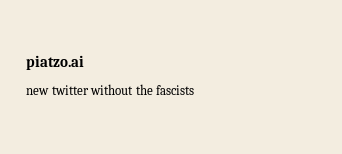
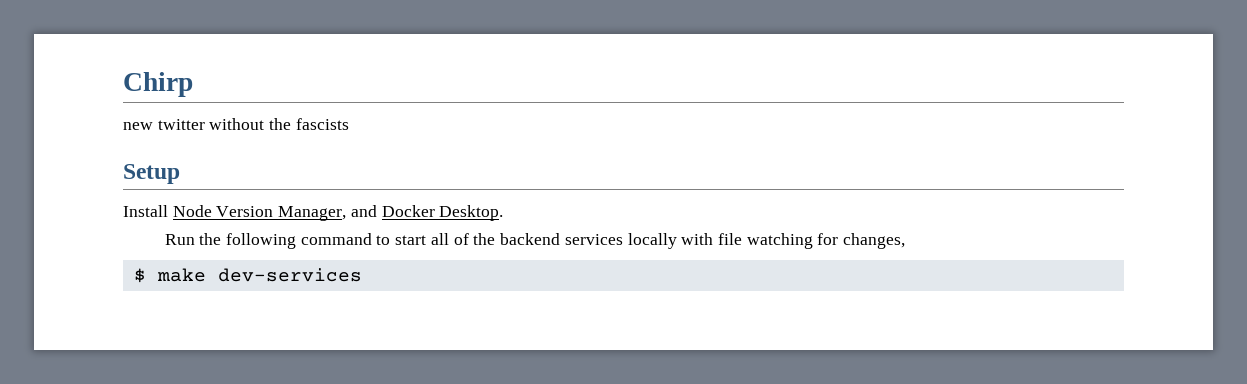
- piatzo.ai
+ Chirp
+ Setup
+ Install Node Version Manager, and Docker Desktop.
+ Run the following command to start all of the backend services locally with file watching for changes,
+ $ make dev-services

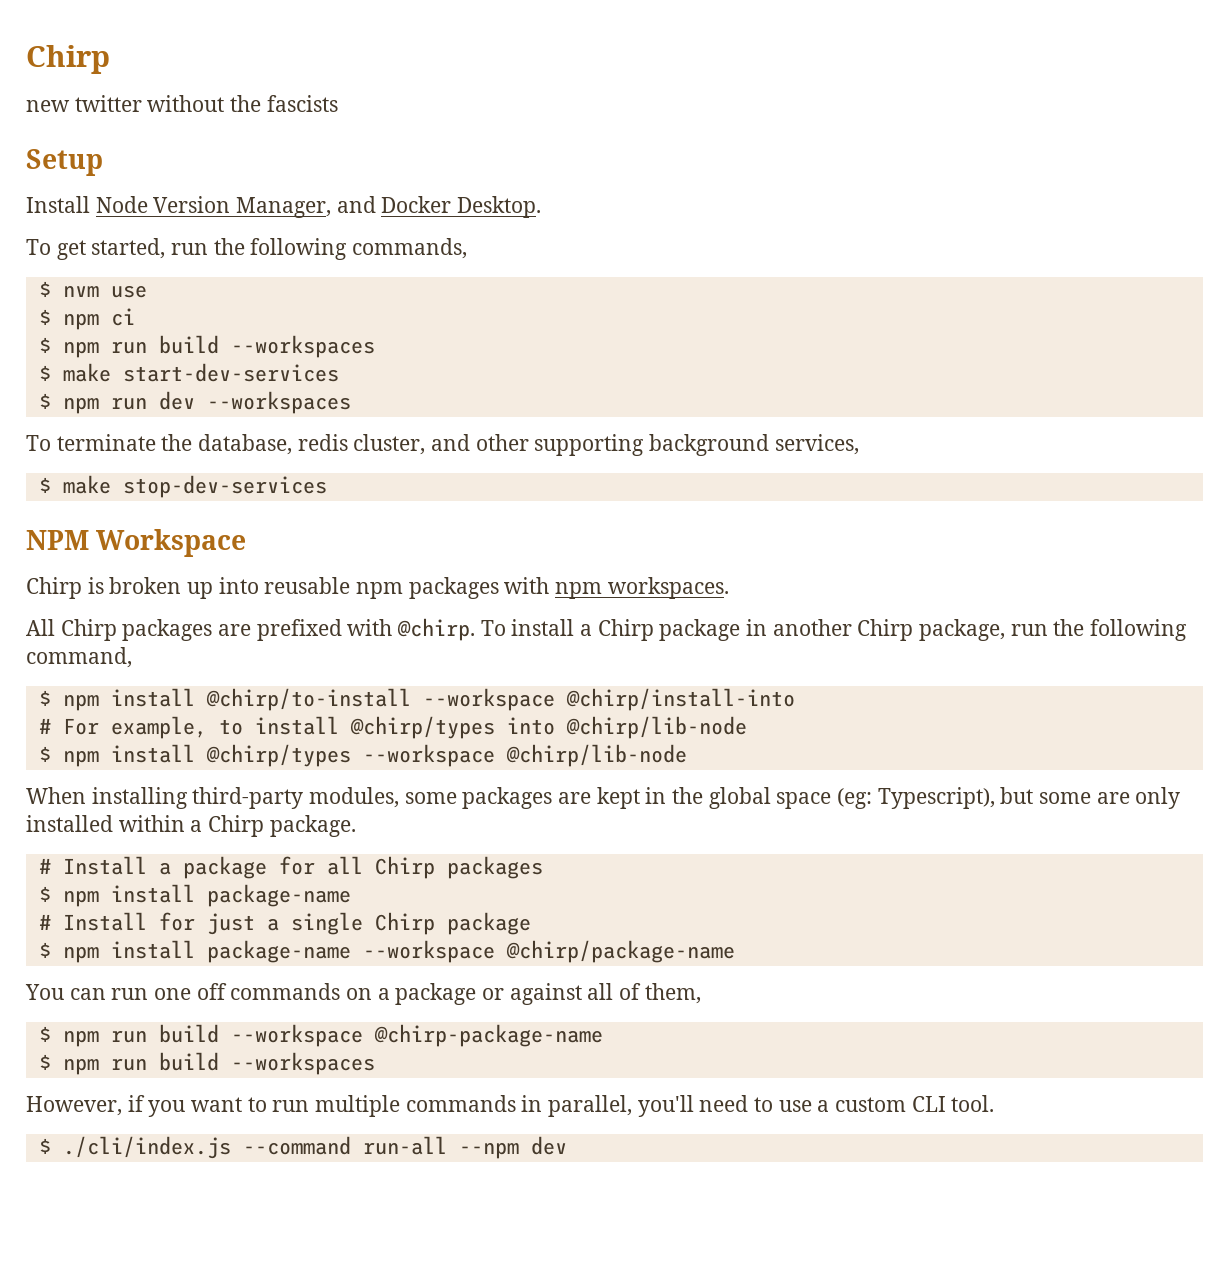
- Run the following command to start all of the backend services locally with file watching for changes,
- $ make dev-services
+ To get started, run the following commands,
+ $ nvm use
+ $ npm ci
+ $ npm run build --workspaces
+ $ make start-dev-services
+ $ npm run dev --workspaces
+ To terminate the database, redis cluster, and other supporting background services,
+ $ make stop-dev-services
+ NPM Workspace
+ Chirp is broken up into reusable npm packages with npm workspaces.
+ All Chirp packages are prefixed with @chirp. To install a Chirp package in another Chirp package, run the following command,
+ $ npm install @chirp/to-install --workspace @chirp/install-into
+ # For example, to install @chirp/types into @chirp/lib-node
+ $ npm install @chirp/types --workspace @chirp/lib-node
+ When installing third-party modules, some packages are kept in the global space (eg: Typescript), but some are only installed within a Chirp package.
+ # Install a package for all Chirp packages
+ $ npm install package-name
+ # Install for just a single Chirp package
+ $ npm install package-name --workspace @chirp/package-name
+ You can run one off commands on a package or against all of them,
+ $ npm run build --workspace @chirp-package-name
+ $ npm run build --workspaces
+ However, if you want to run multiple commands in parallel, you'll need to use a custom CLI tool.
+ $ ./cli/index.js --command run-all --npm dev

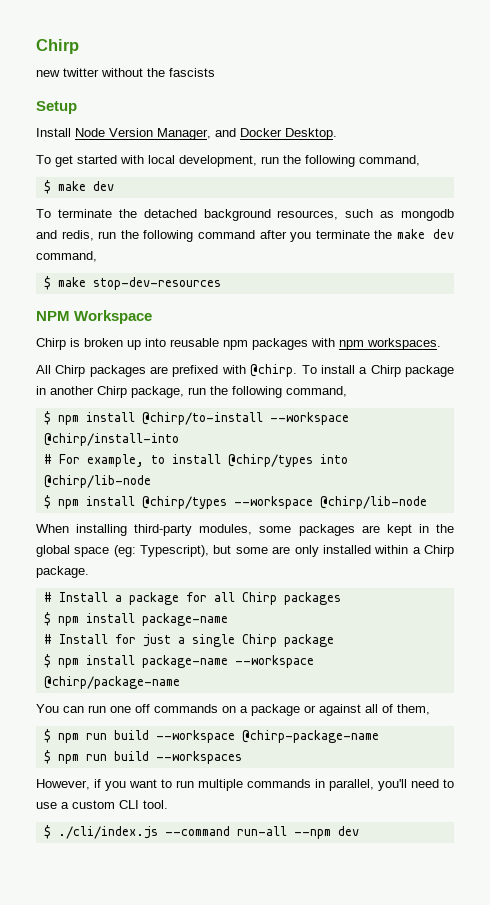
- To get started, run the following commands,
- $ nvm use
- $ npm ci
- $ npm run build --workspaces
- $ make start-dev-services
- $ npm run dev --workspaces
+ To get started with local development, run the following command,
+ $ make dev
- To terminate the database, redis cluster, and other supporting background services,
- $ make stop-dev-services
+ To terminate the detached background resources, such as mongodb and redis, run the following command after you terminate the make dev command,
+ $ make stop-dev-resources

